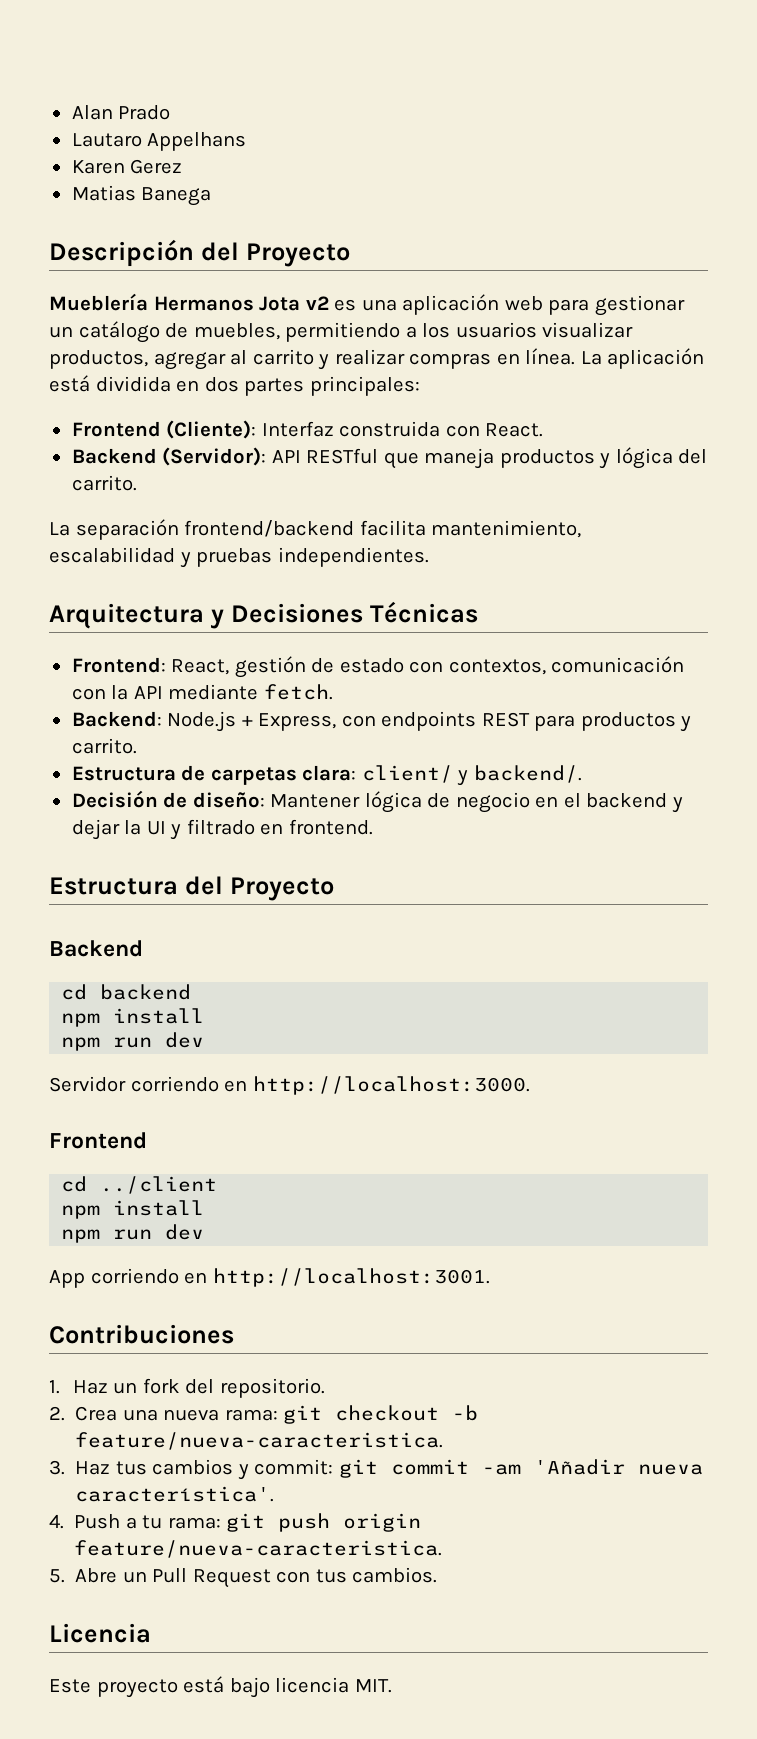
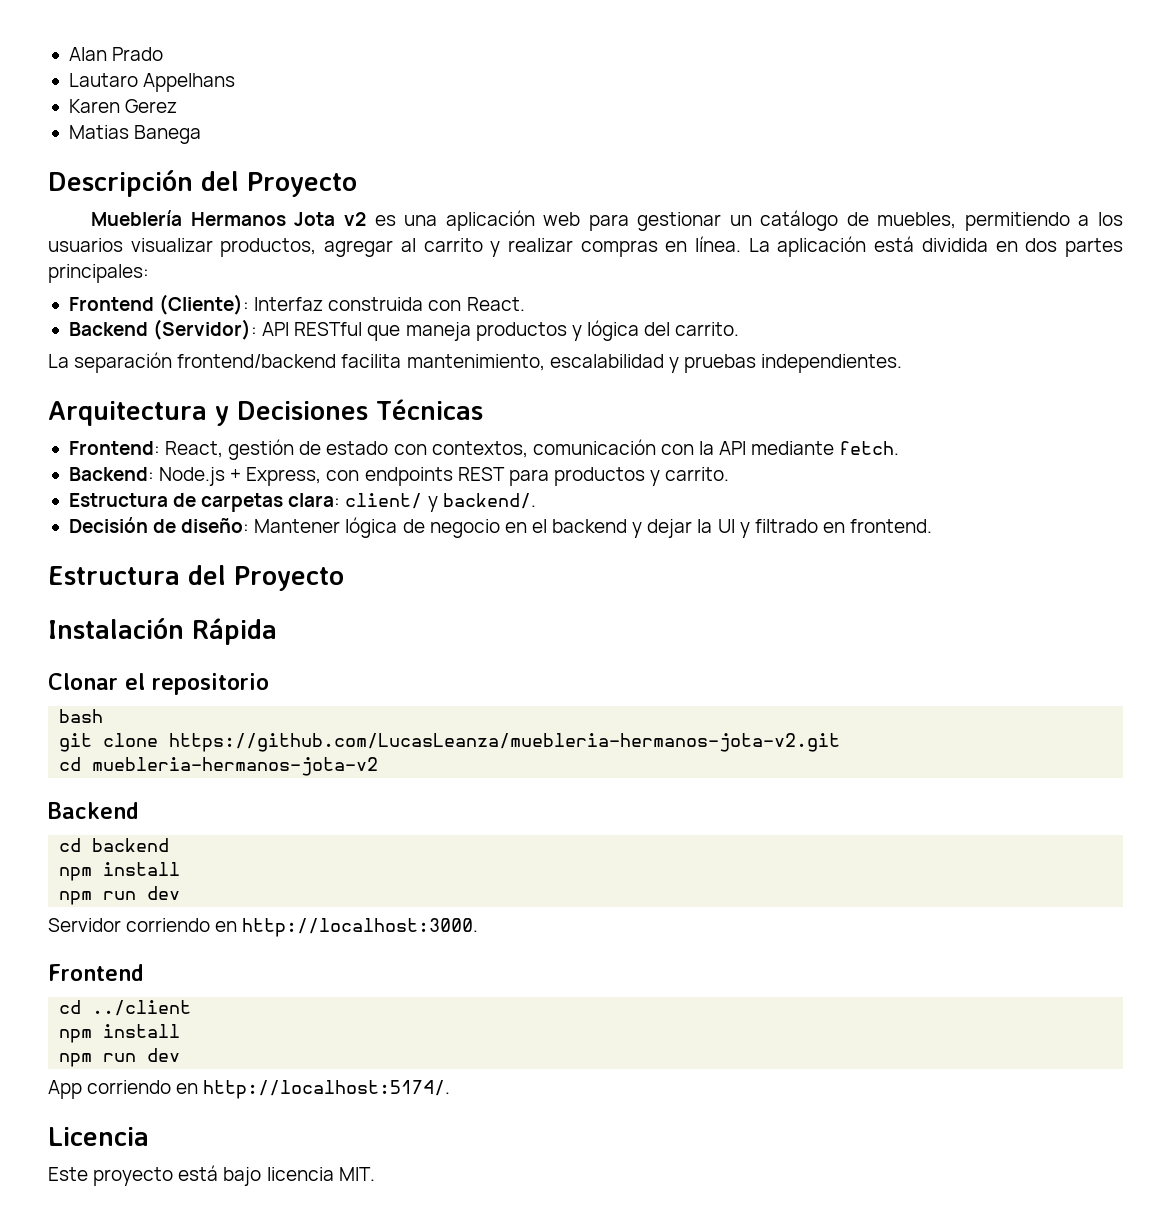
+ Instalación Rápida
+ Clonar el repositorio
+ bash
+ git clone https://github.com/LucasLeanza/muebleria-hermanos-jota-v2.git
+ cd muebleria-hermanos-jota-v2
- App corriendo en http://localhost:3001.
- Contribuciones
- 1. Haz un fork del repositorio.
- 2. Crea una nueva rama: git checkout -b feature/nueva-caracteristica.
- 3. Haz tus cambios y commit: git commit -am 'Añadir nueva característica'.
- 4. Push a tu rama: git push origin feature/nueva-caracteristica.
- 5. Abre un Pull Request con tus cambios.
+ App corriendo en http://localhost:5174/.

